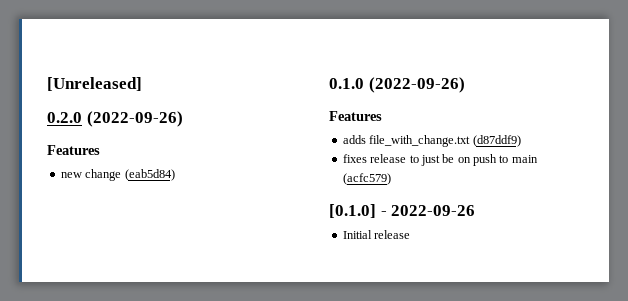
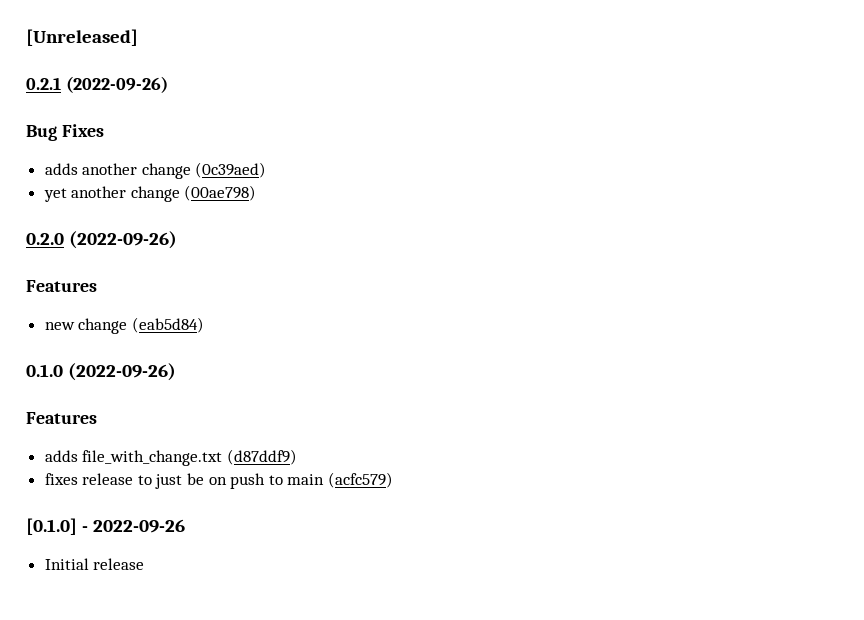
+ 0.2.1 (2022-09-26)
+ Bug Fixes
+ adds another change (0c39aed)
+ yet another change (00ae798)

